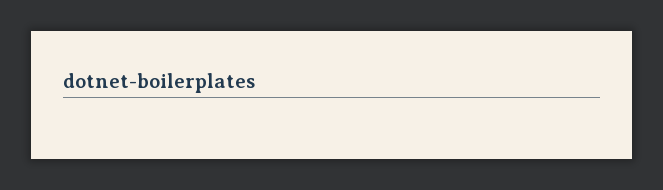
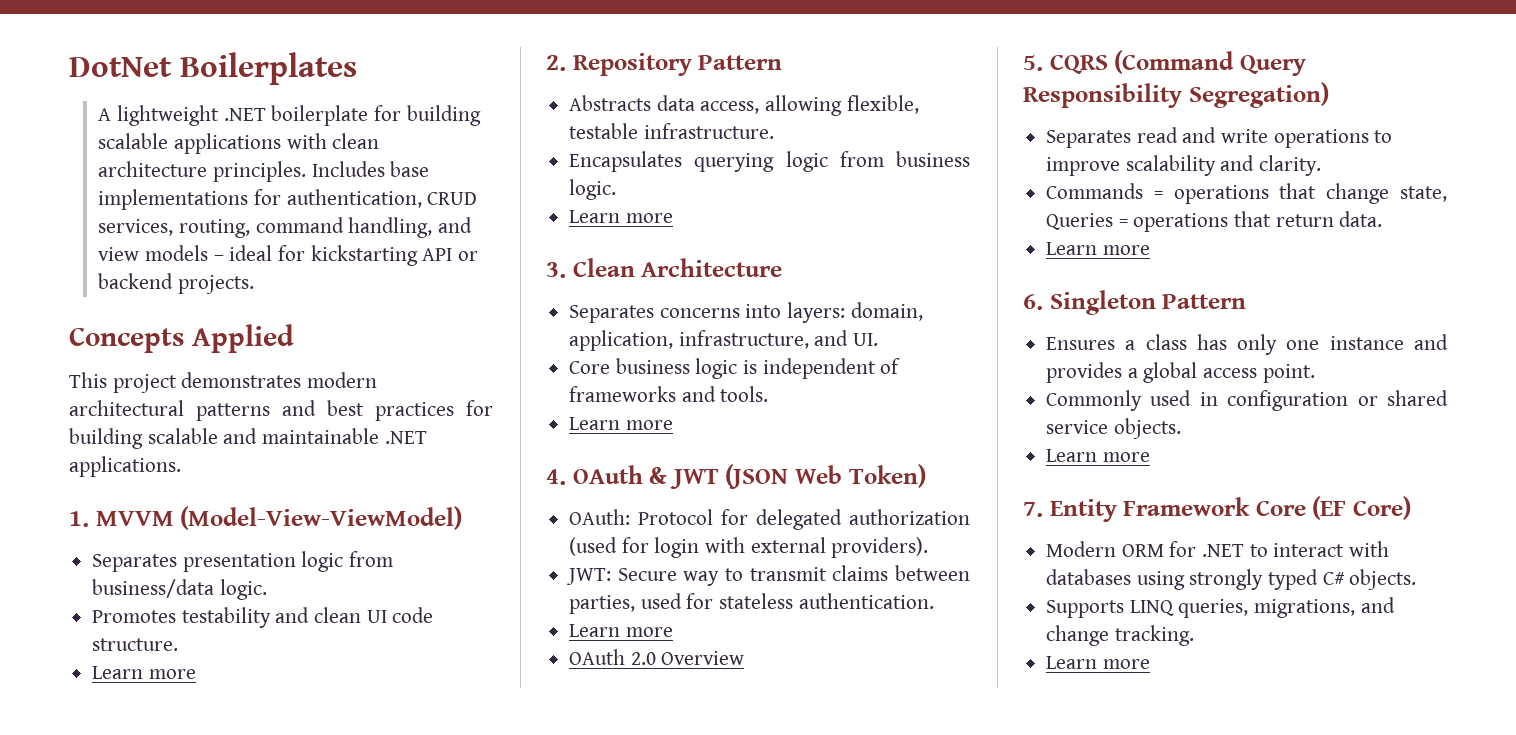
- dotnet-boilerplates
+ DotNet Boilerplates
+ A lightweight .NET boilerplate for building scalable applications with clean architecture principles. Includes base implementations for authentication, CRUD services, routing, command handling, and view models – ideal for kickstarting API or backend projects.
+ Concepts Applied
+ This project demonstrates modern architectural patterns and best practices for building scalable and maintainable .NET applications.
+ 1. MVVM (Model-View-ViewModel)
+ Separates presentation logic from business/data logic.
+ Promotes testability and clean UI code structure.
+ Learn more
+ 2. Repository Pattern
+ Abstracts data access, allowing flexible, testable infrastructure.
+ Encapsulates querying logic from business logic.
+ Learn more
+ 3. Clean Architecture
+ Separates concerns into layers: domain, application, infrastructure, and UI.
+ Core business logic is independent of frameworks and tools.
+ Learn more
+ 4. OAuth & JWT (JSON Web Token)
+ OAuth: Protocol for delegated authorization (used for login with external providers).
+ JWT: Secure way to transmit claims between parties, used for stateless authentication.
+ Learn more
+ OAuth 2.0 Overview
+ 5. CQRS (Command Query Responsibility Segregation)
+ Separates read and write operations to improve scalability and clarity.
+ Commands = operations that change state, Queries = operations that return data.
+ Learn more
+ 6. Singleton Pattern
+ Ensures a class has only one instance and provides a global access point.
+ Commonly used in configuration or shared service objects.
+ Learn more
+ 7. Entity Framework Core (EF Core)
+ Modern ORM for .NET to interact with databases using strongly typed C# objects.
+ Supports LINQ queries, migrations, and change tracking.
+ Learn more

